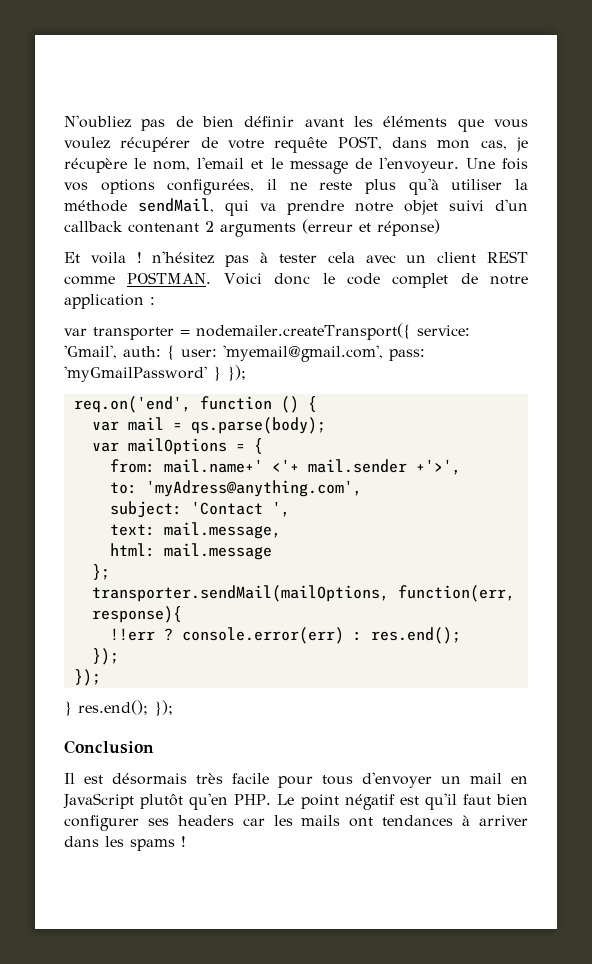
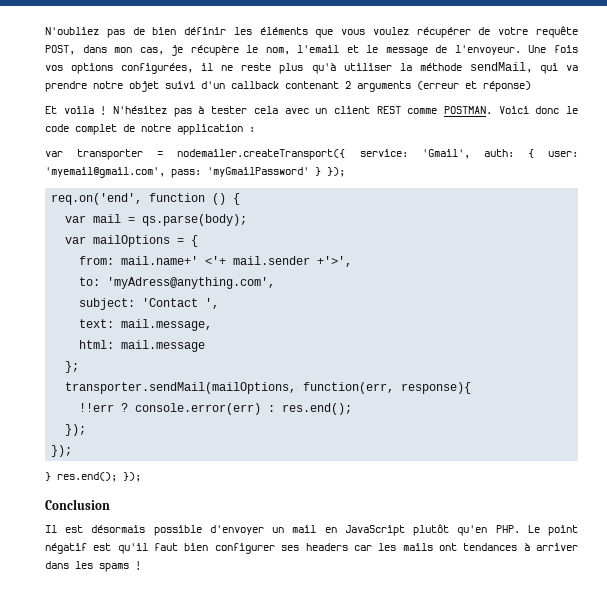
- N'oubliez pas de bien définir avant les éléments que vous voulez récupérer de votre requête POST, dans mon cas, je récupère le nom, l'email et le message de l'envoyeur.
+ N'oubliez pas de bien définir les éléments que vous voulez récupérer de votre requête POST, dans mon cas, je récupère le nom, l'email et le message de l'envoyeur.
- Et voila ! n'hésitez pas à tester cela avec un client REST comme POSTMAN.
+ Et voila ! N'hésitez pas à tester cela avec un client REST comme POSTMAN.
- Il est désormais très facile pour tous d'envoyer un mail en JavaScript plutôt qu'en PHP. Le point négatif est qu'il faut bien configurer ses headers car les mails ont tendances à arriver dans les spams !
+ Il est désormais possible d'envoyer un mail en JavaScript plutôt qu'en PHP. Le point négatif est qu'il faut bien configurer ses headers car les mails ont tendances à arriver dans les spams !

